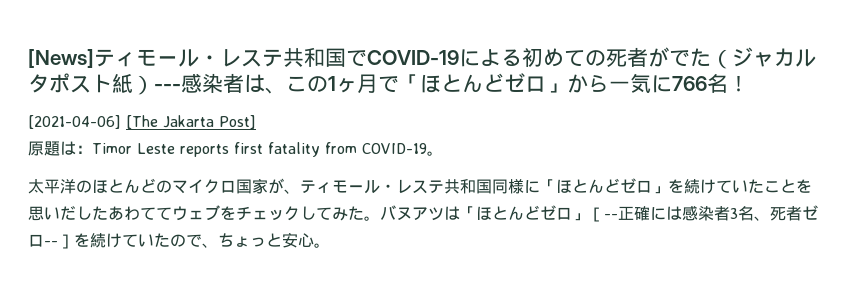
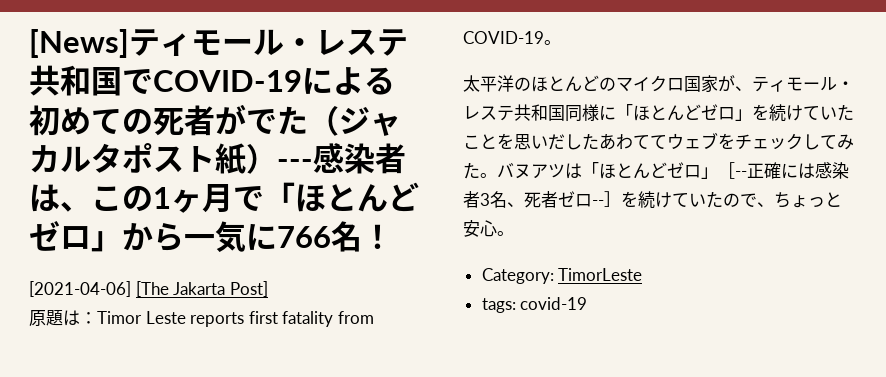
+ Category: TimorLeste
+ tags: covid-19

